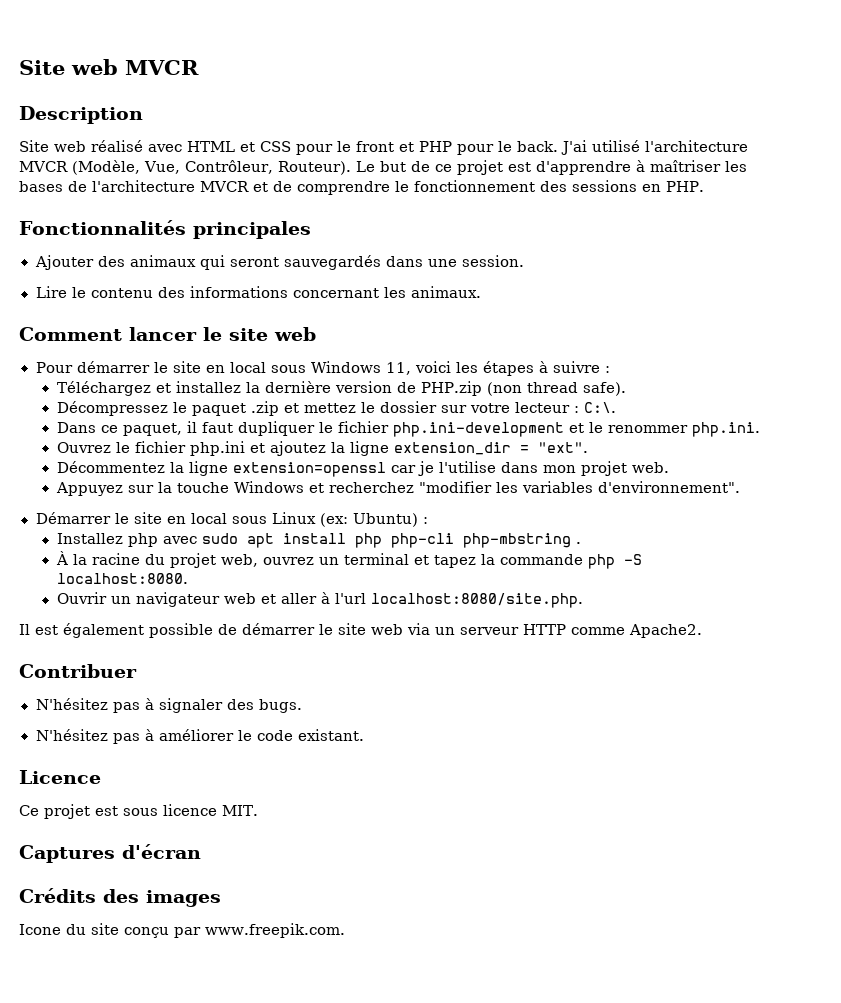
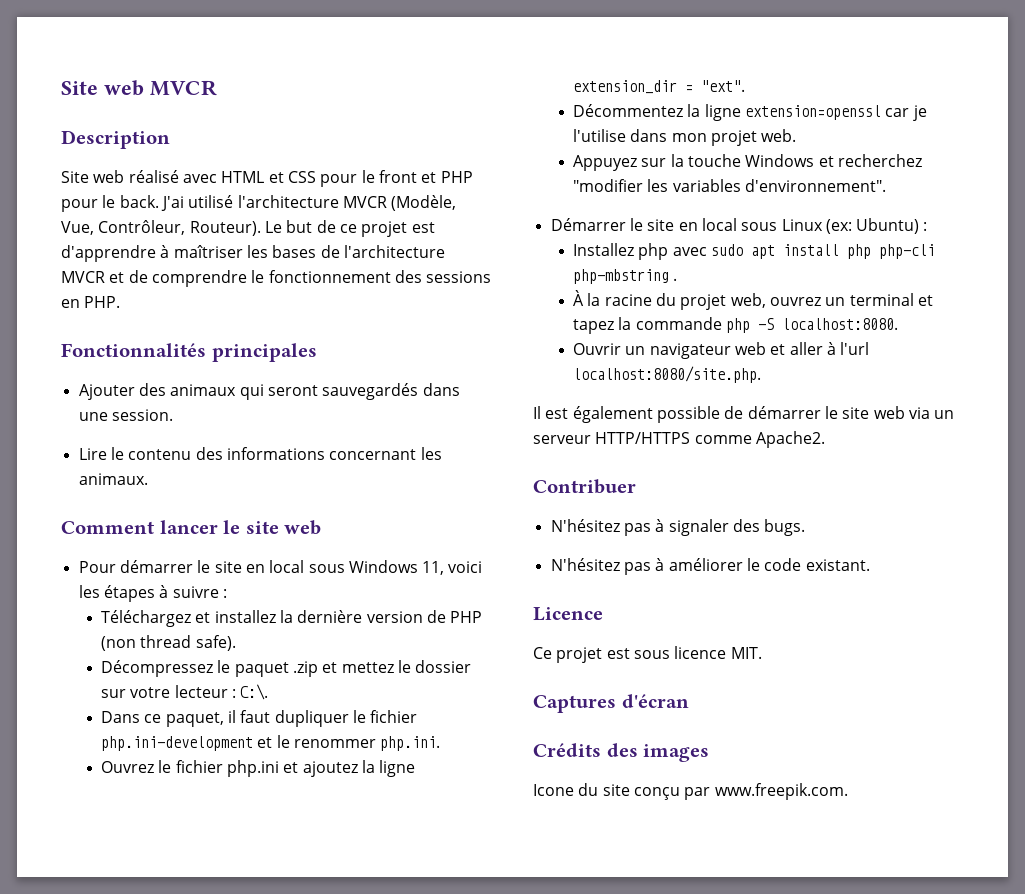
- Téléchargez et installez la dernière version de PHP.zip (non thread safe).
+ Téléchargez et installez la dernière version de PHP (non thread safe).
- Il est également possible de démarrer le site web via un serveur HTTP comme Apache2.
+ Il est également possible de démarrer le site web via un serveur HTTP/HTTPS comme Apache2.

